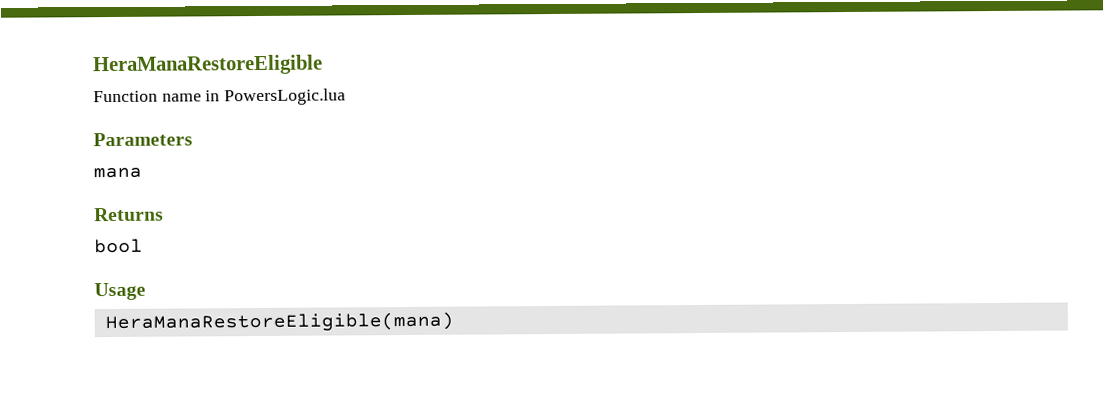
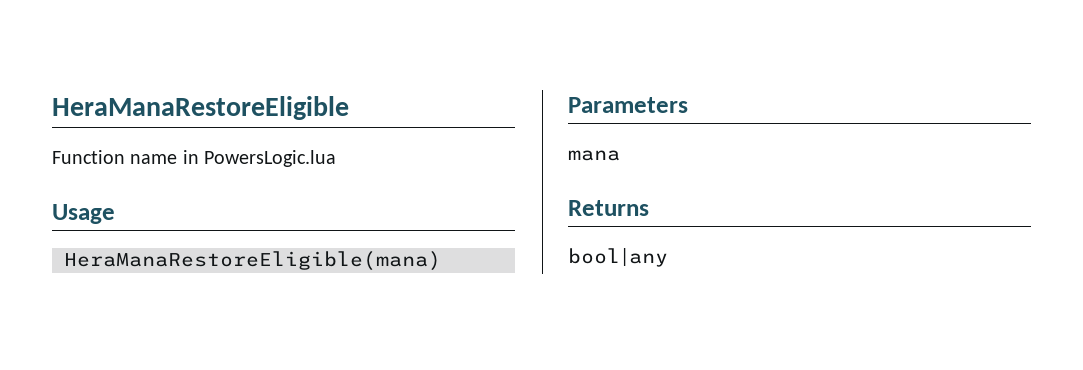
+ Usage
+ HeraManaRestoreEligible(mana)
- bool
- Usage
- HeraManaRestoreEligible(mana)
+ bool|any

